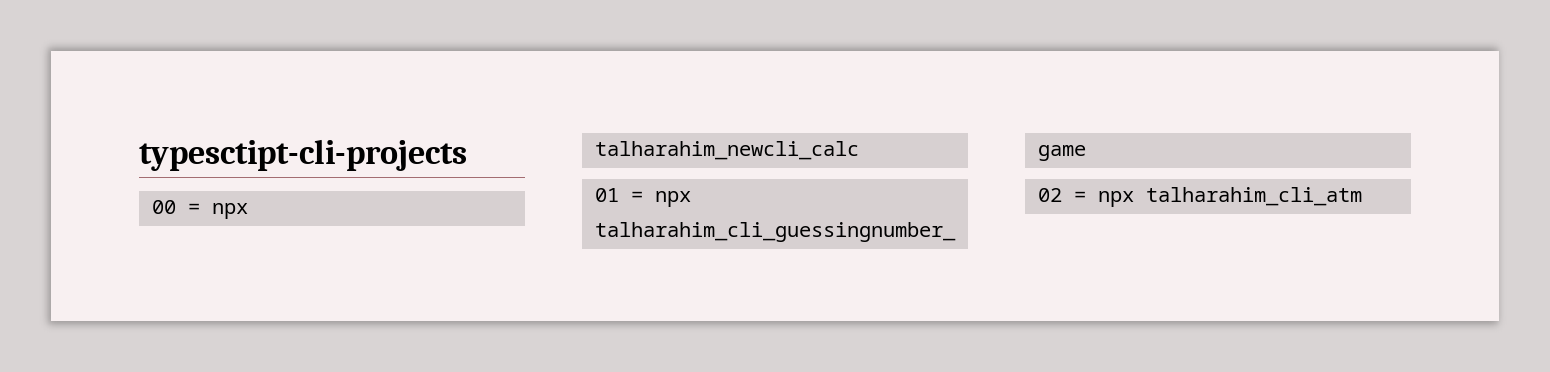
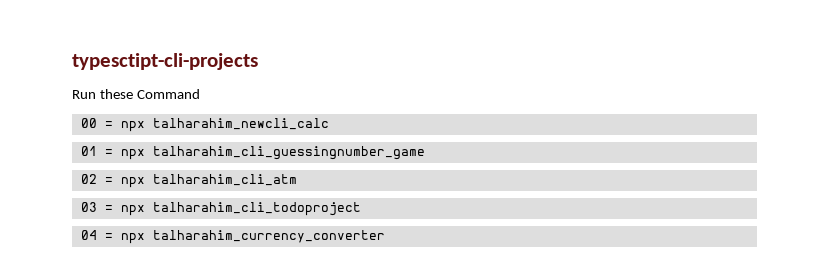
+ Run these Command
+ 03 = npx talharahim_cli_todoproject
+ 04 = npx talharahim_currency_converter

